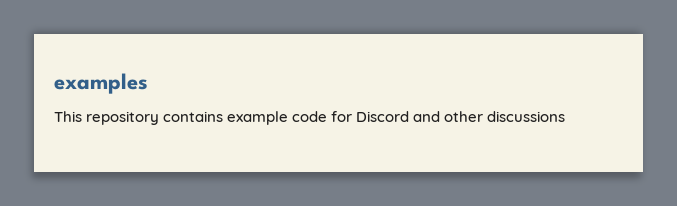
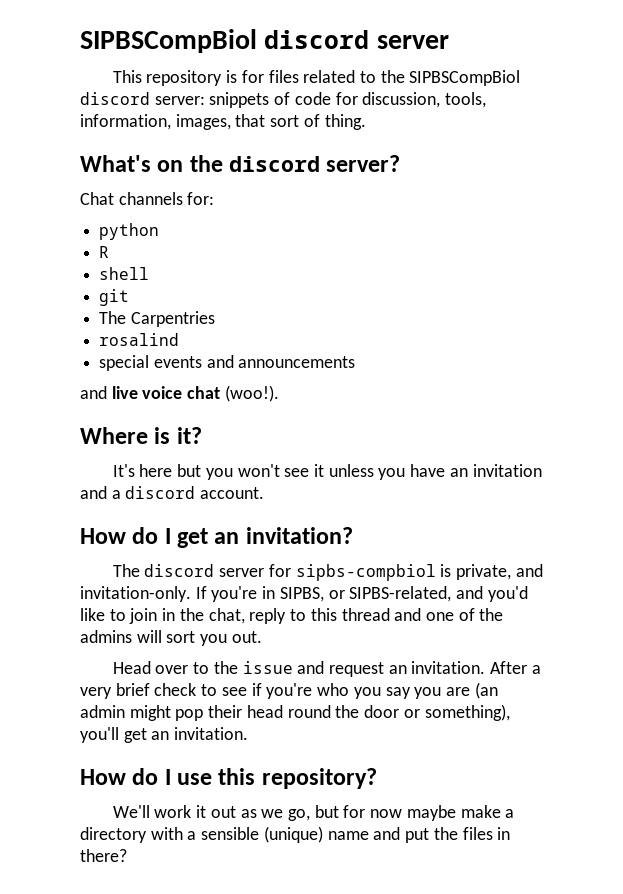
- examples
+ SIPBSCompBiol discord server
- This repository contains example code for Discord and other discussions
+ This repository is for files related to the SIPBSCompBiol discord server: snippets of code for discussion, tools, information, images, that sort of thing.
+ What's on the discord server?
+ Chat channels for:
+ python
+ R
+ shell
+ git
+ The Carpentries
+ rosalind
+ special events and announcements
+ and live voice chat (woo!).
+ Where is it?
+ It's here but you won't see it unless you have an invitation and a discord account.
+ How do I get an invitation?
+ The discord server for sipbs-compbiol is private, and invitation-only. If you're in SIPBS, or SIPBS-related, and you'd like to join in the chat, reply to this thread and one of the admins will sort you out.
+ Head over to the issue and request an invitation. After a very brief check to see if you're who you say you are (an admin might pop their head round the door or something), you'll get an invitation.
+ How do I use this repository?
+ We'll work it out as we go, but for now maybe make a directory with a sensible (unique) name and put the files in there?

